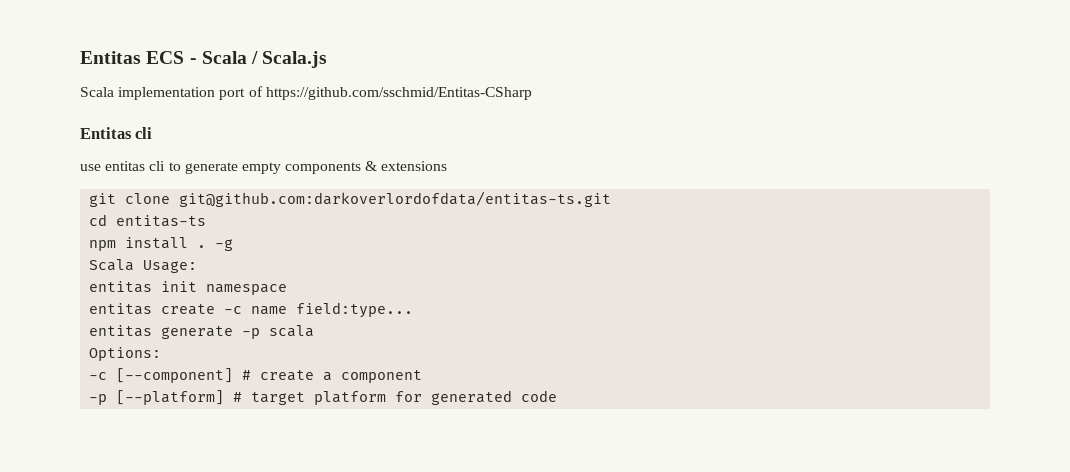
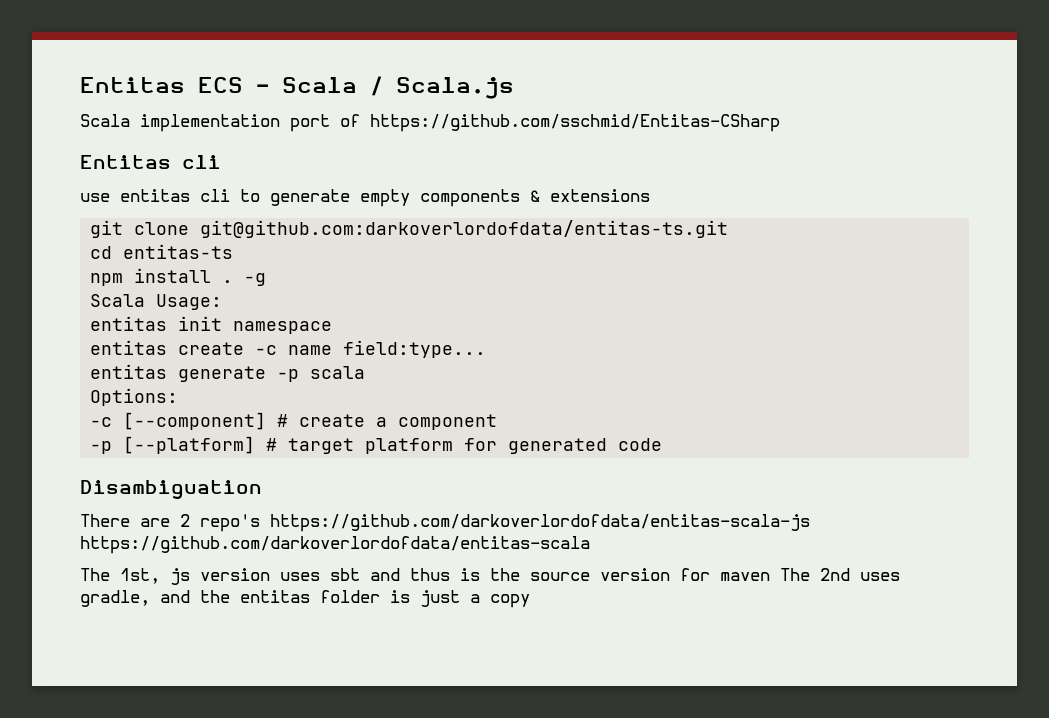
+ Disambiguation
+ There are 2 repo's https://github.com/darkoverlordofdata/entitas-scala-js https://github.com/darkoverlordofdata/entitas-scala
+ The 1st, js version uses sbt and thus is the source version for maven The 2nd uses gradle, and the entitas folder is just a copy

